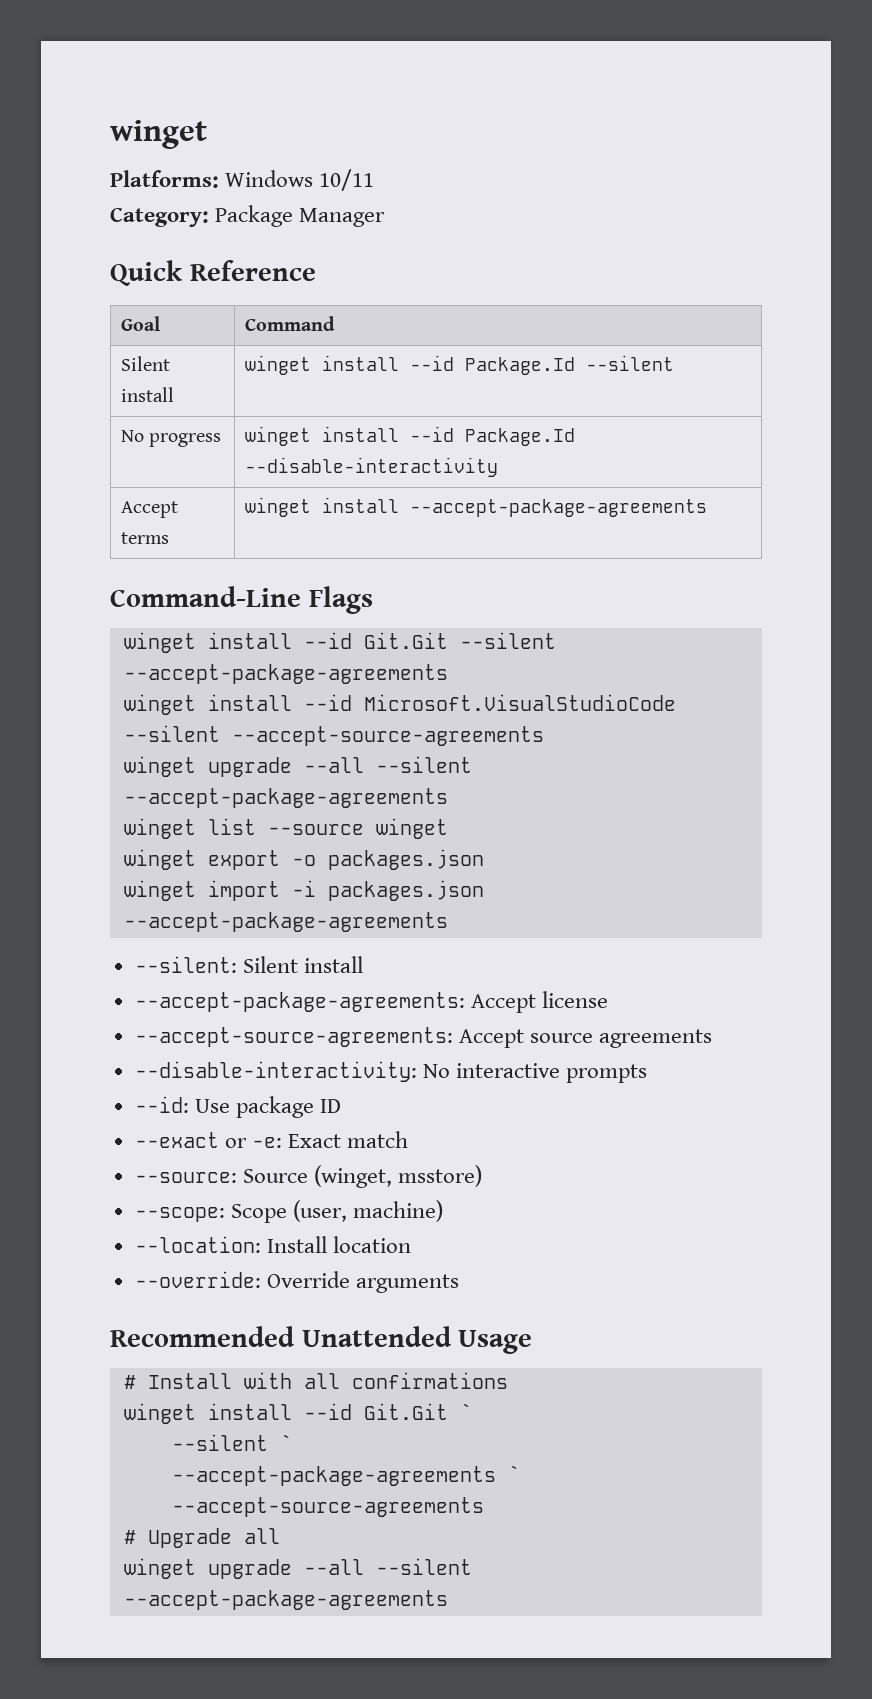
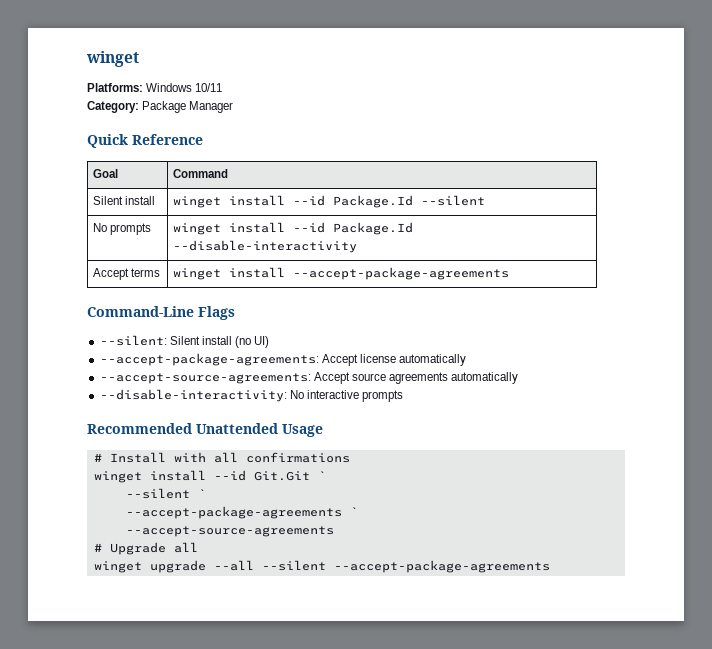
- No progress | winget install --id Package.Id --disable-interactivity
+ No prompts | winget install --id Package.Id --disable-interactivity
- winget install --id Git.Git --silent --accept-package-agreements
- winget install --id Microsoft.VisualStudioCode --silent --accept-source-agreements
- winget upgrade --all --silent --accept-package-agreements
- winget list --source winget
- winget export -o packages.json
- winget import -i packages.json --accept-package-agreements
- --silent: Silent install
+ --silent: Silent install (no UI)
- --accept-package-agreements: Accept license
+ --accept-package-agreements: Accept license automatically
- --accept-source-agreements: Accept source agreements
+ --accept-source-agreements: Accept source agreements automatically
- --id: Use package ID
- --exact or -e: Exact match
- --source: Source (winget, msstore)
- --scope: Scope (user, machine)
- --location: Install location
- --override: Override arguments

